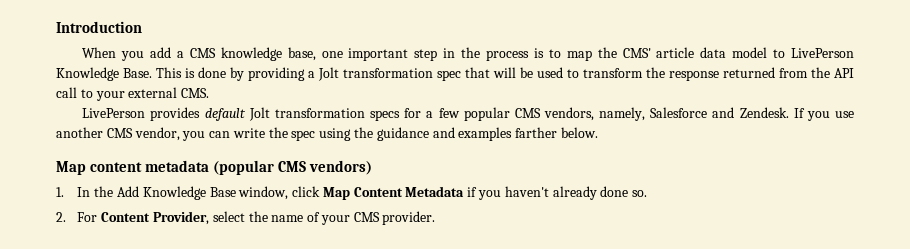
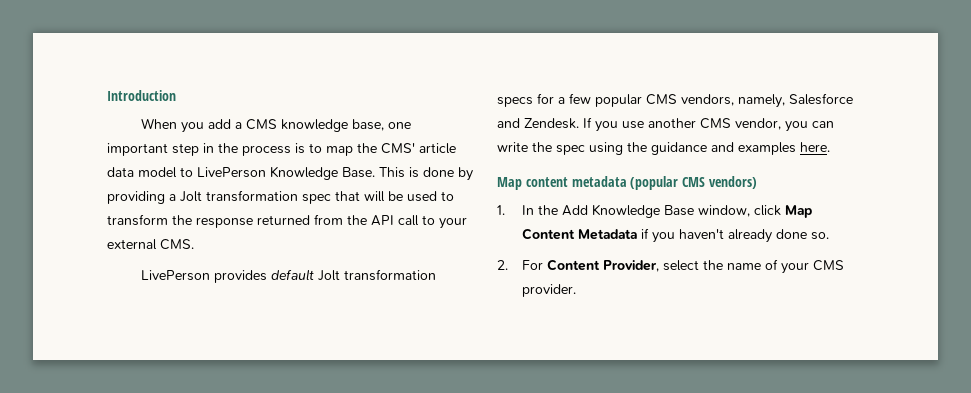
- If you use another CMS vendor, you can write the spec using the guidance and examples farther below.
+ If you use another CMS vendor, you can write the spec using the guidance and examples here.

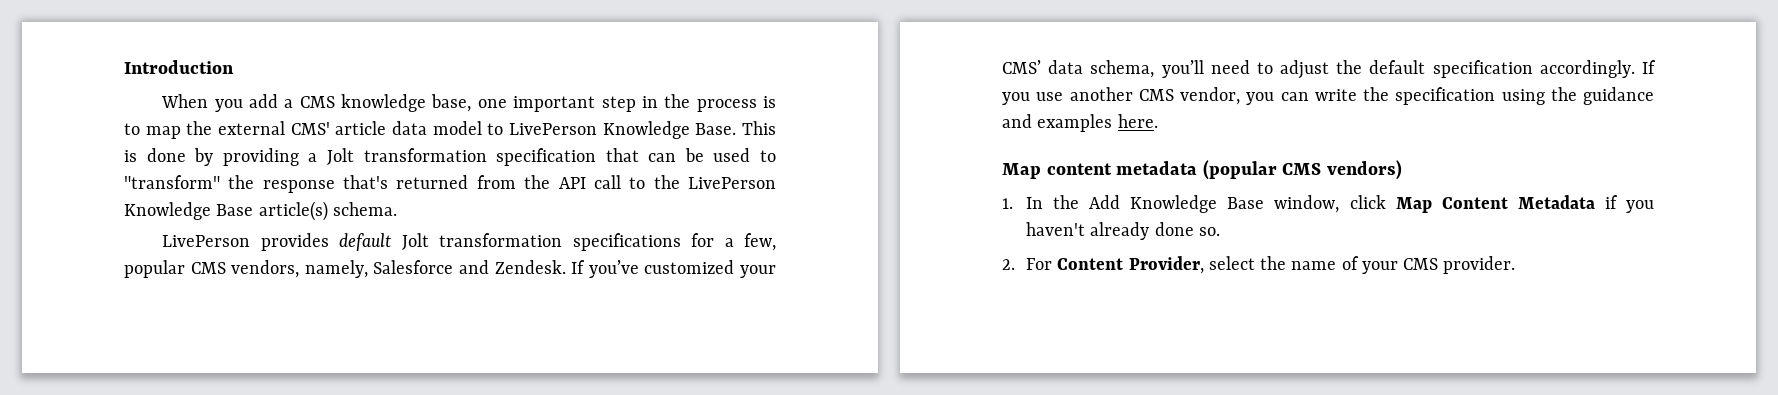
- When you add a CMS knowledge base, one important step in the process is to map the CMS' article data model to LivePerson Knowledge Base.
+ When you add a CMS knowledge base, one important step in the process is to map the external CMS' article data model to LivePerson Knowledge Base.
- This is done by providing a Jolt transformation spec that will be used to transform the response returned from the API call to your external CMS.
+ This is done by providing a Jolt transformation specification that can be used to "transform" the response that's returned from the API call to the LivePerson Knowledge Base article(s) schema.
- LivePerson provides default Jolt transformation specs for a few popular CMS vendors, namely, Salesforce and Zendesk.
+ LivePerson provides default Jolt transformation specifications for a few, popular CMS vendors, namely, Salesforce and Zendesk.
- If you use another CMS vendor, you can write the spec using the guidance and examples here.
+ If you’ve customized your CMS’ data schema, you’ll need to adjust the default specification accordingly. If you use another CMS vendor, you can write the specification using the guidance and examples here.

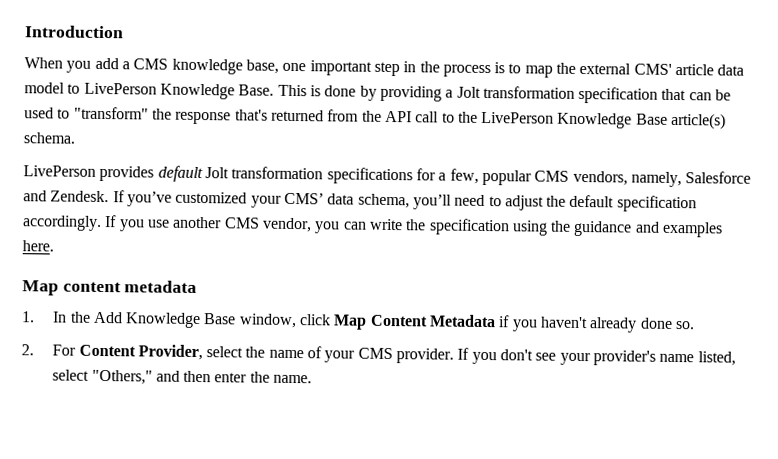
- Map content metadata (popular CMS vendors)
+ Map content metadata
+ If you don't see your provider's name listed, select "Others," and then enter the name.

